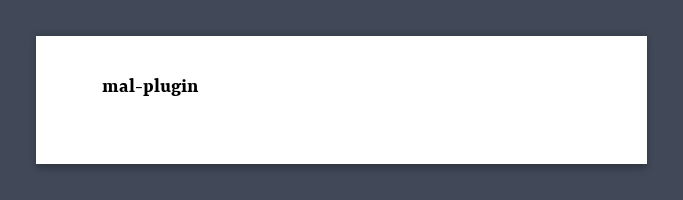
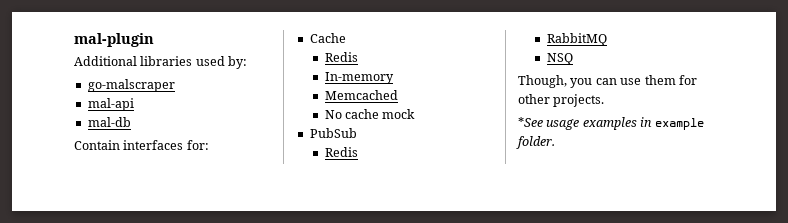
+ Additional libraries used by:
+ go-malscraper
+ mal-api
+ mal-db
+ Contain interfaces for:
+ Cache
+ Redis
+ In-memory
+ Memcached
+ No cache mock
+ PubSub
+ Redis
+ RabbitMQ
+ NSQ
+ Though, you can use them for other projects.
+ *See usage examples in example folder.

